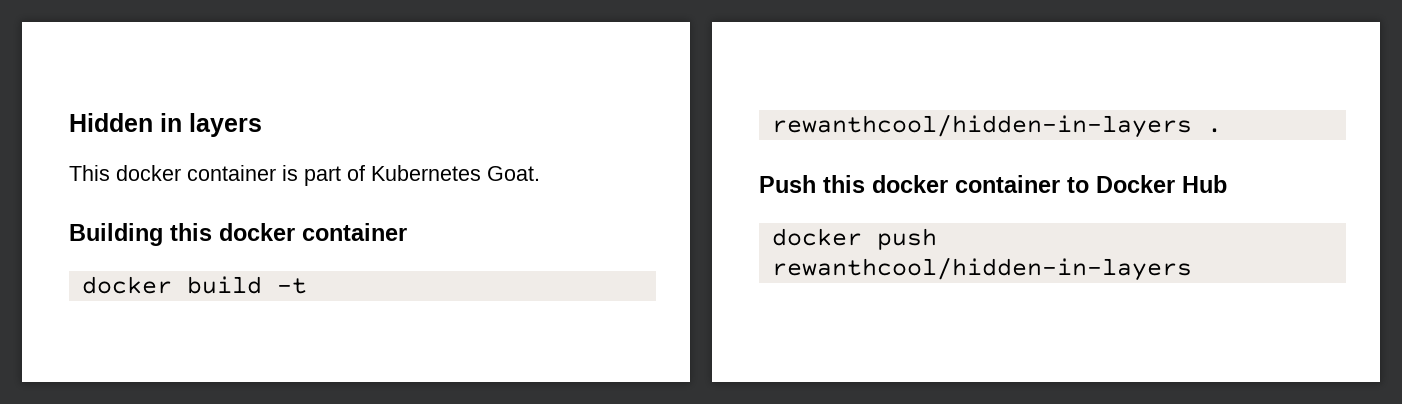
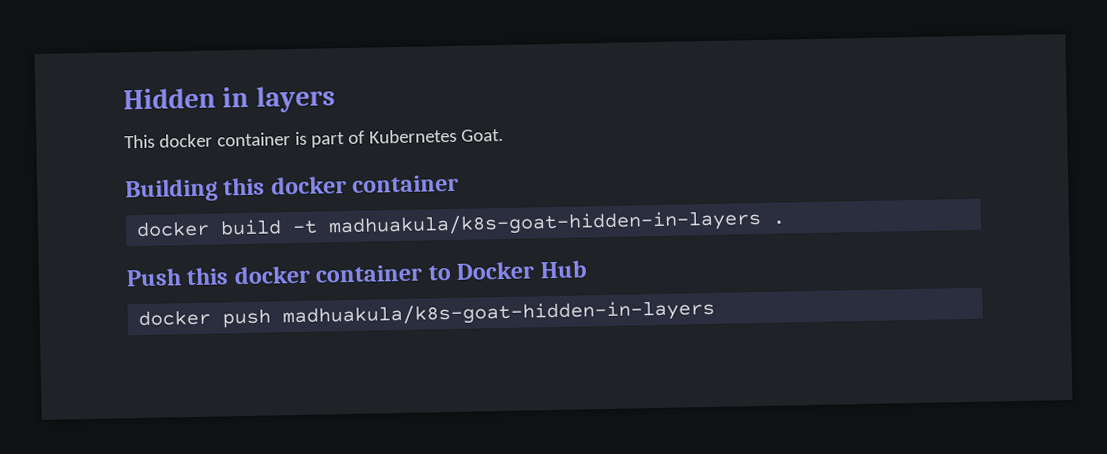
- docker build -t rewanthcool/hidden-in-layers .
+ docker build -t madhuakula/k8s-goat-hidden-in-layers .
- docker push rewanthcool/hidden-in-layers
+ docker push madhuakula/k8s-goat-hidden-in-layers

